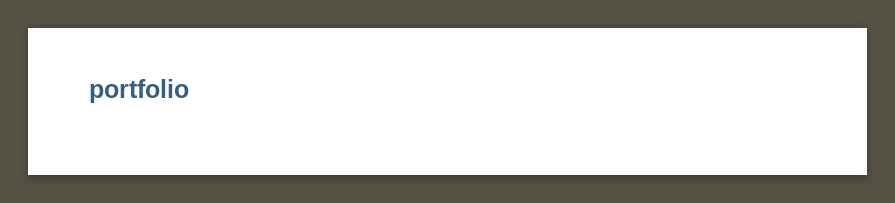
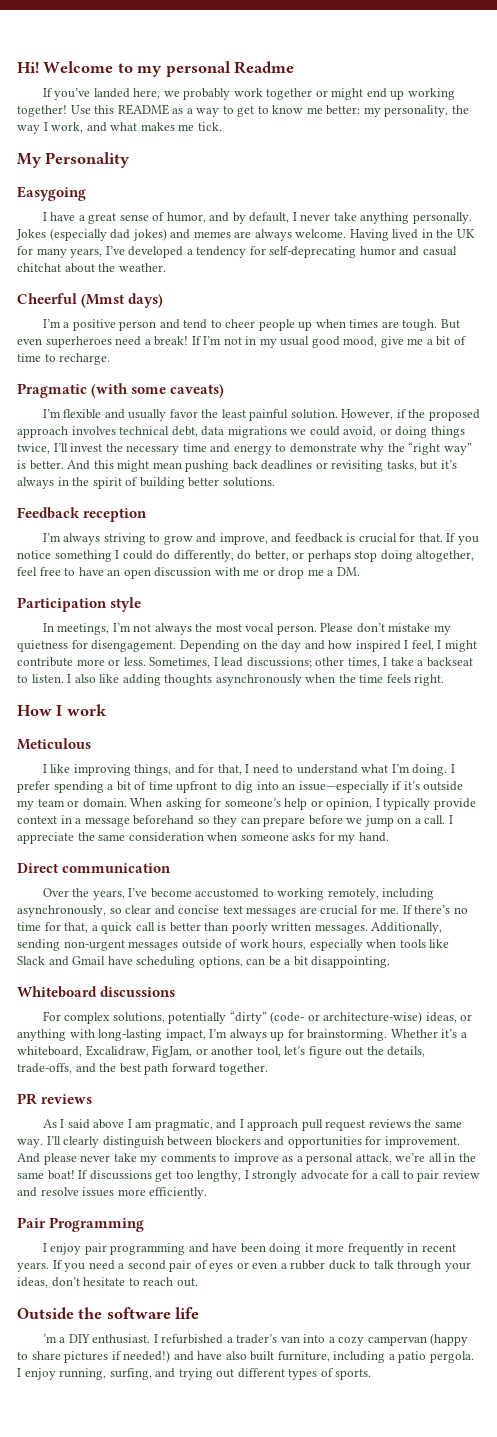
- portfolio
+ Hi! Welcome to my personal Readme
+ If you’ve landed here, we probably work together or might end up working together! Use this README as a way to get to know me better: my personality, the way I work, and what makes me tick.
+ My Personality
+ Easygoing
+ I have a great sense of humor, and by default, I never take anything personally. Jokes (especially dad jokes) and memes are always welcome. Having lived in the UK for many years, I’ve developed a tendency for self-deprecating humor and casual chitchat about the weather.
+ Cheerful (Mmst days)
+ I’m a positive person and tend to cheer people up when times are tough. But even superheroes need a break! If I’m not in my usual good mood, give me a bit of time to recharge.
+ Pragmatic (with some caveats)
+ I’m flexible and usually favor the least painful solution. However, if the proposed approach involves technical debt, data migrations we could avoid, or doing things twice, I’ll invest the necessary time and energy to demonstrate why the “right way” is better. And this might mean pushing back deadlines or revisiting tasks, but it’s always in the spirit of building better solutions.
+ Feedback reception
+ I’m always striving to grow and improve, and feedback is crucial for that. If you notice something I could do differently, do better, or perhaps stop doing altogether, feel free to have an open discussion with me or drop me a DM.
+ Participation style
+ In meetings, I’m not always the most vocal person. Please don’t mistake my quietness for disengagement. Depending on the day and how inspired I feel, I might contribute more or less. Sometimes, I lead discussions; other times, I take a backseat to listen. I also like adding thoughts asynchronously when the time feels right.
+ How I work
+ Meticulous
+ I like improving things, and for that, I need to understand what I’m doing. I prefer spending a bit of time upfront to dig into an issue—especially if it’s outside my team or domain. When asking for someone’s help or opinion, I typically provide context in a message beforehand so they can prepare before we jump on a call. I appreciate the same consideration when someone asks for my hand.
+ Direct communication
+ Over the years, I’ve become accustomed to working remotely, including asynchronously, so clear and concise text messages are crucial for me. If there’s no time for that, a quick call is better than poorly written messages. Additionally, sending non-urgent messages outside of work hours, especially when tools like Slack and Gmail have scheduling options, can be a bit disappointing.
+ Whiteboard discussions
+ For complex solutions, potentially “dirty” (code- or architecture-wise) ideas, or anything with long-lasting impact, I’m always up for brainstorming. Whether it’s a whiteboard, Excalidraw, FigJam, or another tool, let’s figure out the details, trade-offs, and the best path forward together.
+ PR reviews
+ As I said above I am pragmatic, and I approach pull request reviews the same way. I’ll clearly distinguish between blockers and opportunities for improvement. And please never take my comments to improve as a personal attack, we’re all in the same boat! If discussions get too lengthy, I strongly advocate for a call to pair review and resolve issues more efficiently.
+ Pair Programming
+ I enjoy pair programming and have been doing it more frequently in recent years. If you need a second pair of eyes or even a rubber duck to talk through your ideas, don’t hesitate to reach out.
+ Outside the software life
+ ’m a DIY enthusiast. I refurbished a trader’s van into a cozy campervan (happy to share pictures if needed!) and have also built furniture, including a patio pergola. I enjoy running, surfing, and trying out different types of sports.

